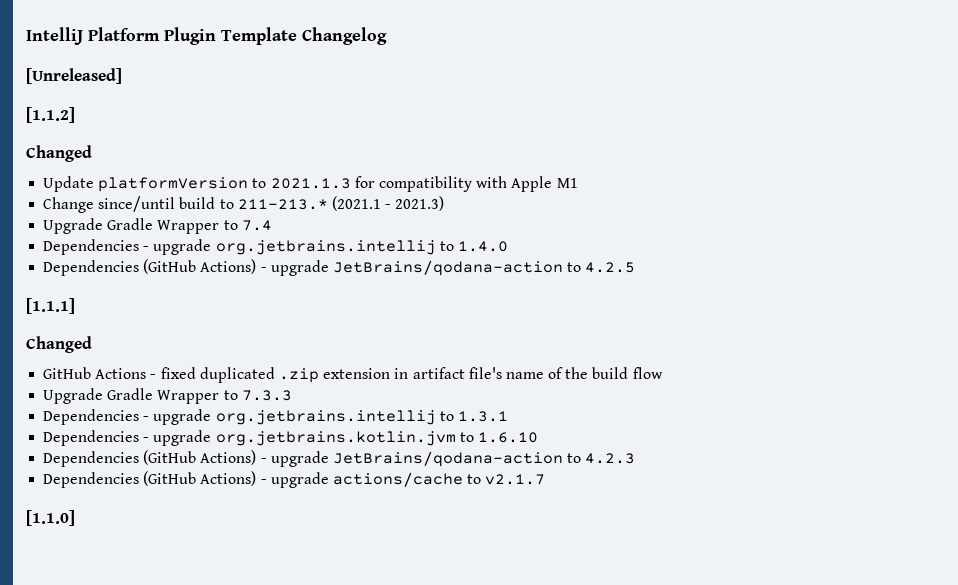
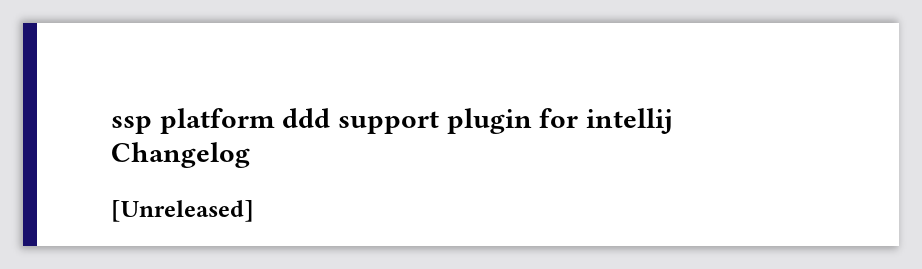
- IntelliJ Platform Plugin Template Changelog
+ ssp platform ddd support plugin for intellij Changelog
  [Unreleased]
- [1.1.2]
- Changed
- Update platformVersion to 2021.1.3 for compatibility with Apple M1
- Change since/until build to 211-213.* (2021.1 - 2021.3)
- Upgrade Gradle Wrapper to 7.4
- Dependencies - upgrade org.jetbrains.intellij to 1.4.0
- Dependencies (GitHub Actions) - upgrade JetBrains/qodana-action to 4.2.5
- [1.1.1]
- Changed
- GitHub Actions - fixed duplicated .zip extension in artifact file's name of the build flow
- Upgrade Gradle Wrapper to 7.3.3
- Dependencies - upgrade org.jetbrains.intellij to 1.3.1
- Dependencies - upgrade org.jetbrains.kotlin.jvm to 1.6.10
- Dependencies (GitHub Actions) - upgrade JetBrains/qodana-action to 4.2.3
- Dependencies (GitHub Actions) - upgrade actions/cache to v2.1.7
- [1.1.0]

